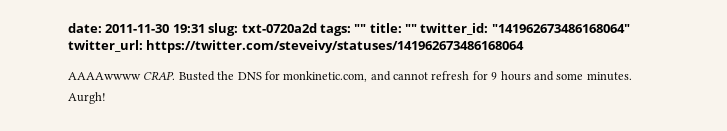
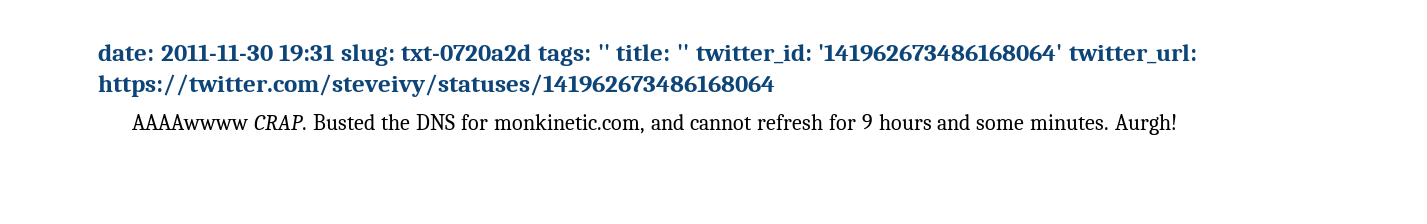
- date: 2011-11-30 19:31 slug: txt-0720a2d tags: "" title: "" twitter_id: "141962673486168064" twitter_url: https://twitter.com/steveivy/statuses/141962673486168064
+ date: 2011-11-30 19:31 slug: txt-0720a2d tags: '' title: '' twitter_id: '141962673486168064' twitter_url: https://twitter.com/steveivy/statuses/141962673486168064

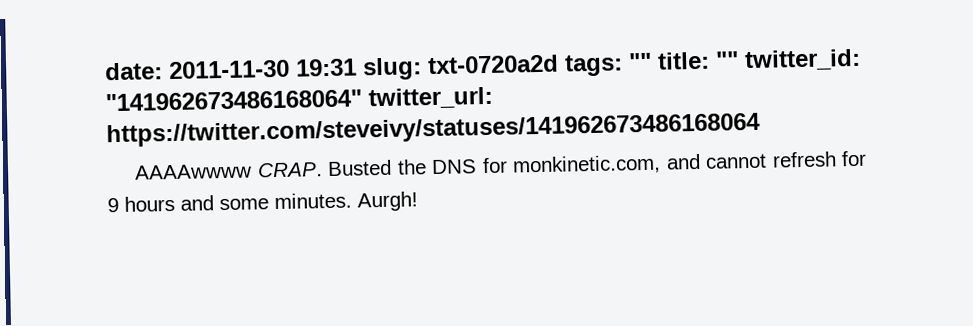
- date: 2011-11-30 19:31 slug: txt-0720a2d tags: '' title: '' twitter_id: '141962673486168064' twitter_url: https://twitter.com/steveivy/statuses/141962673486168064
+ date: 2011-11-30 19:31 slug: txt-0720a2d tags: "" title: "" twitter_id: "141962673486168064" twitter_url: https://twitter.com/steveivy/statuses/141962673486168064

